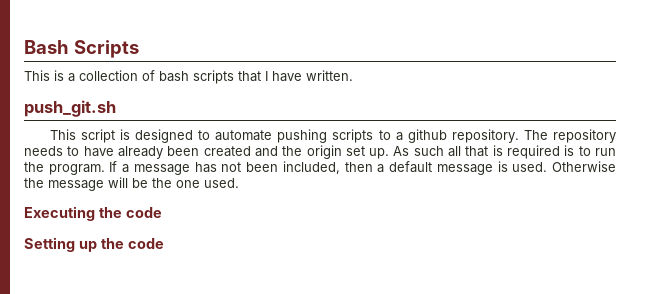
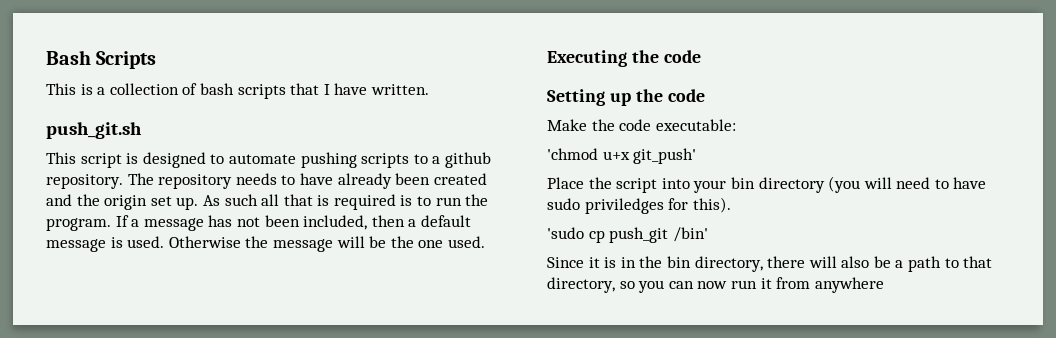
+ Make the code executable:
+ 'chmod u+x git_push'
+ Place the script into your bin directory (you will need to have sudo priviledges for this).
+ 'sudo cp push_git /bin'
+ Since it is in the bin directory, there will also be a path to that directory, so you can now run it from anywhere

